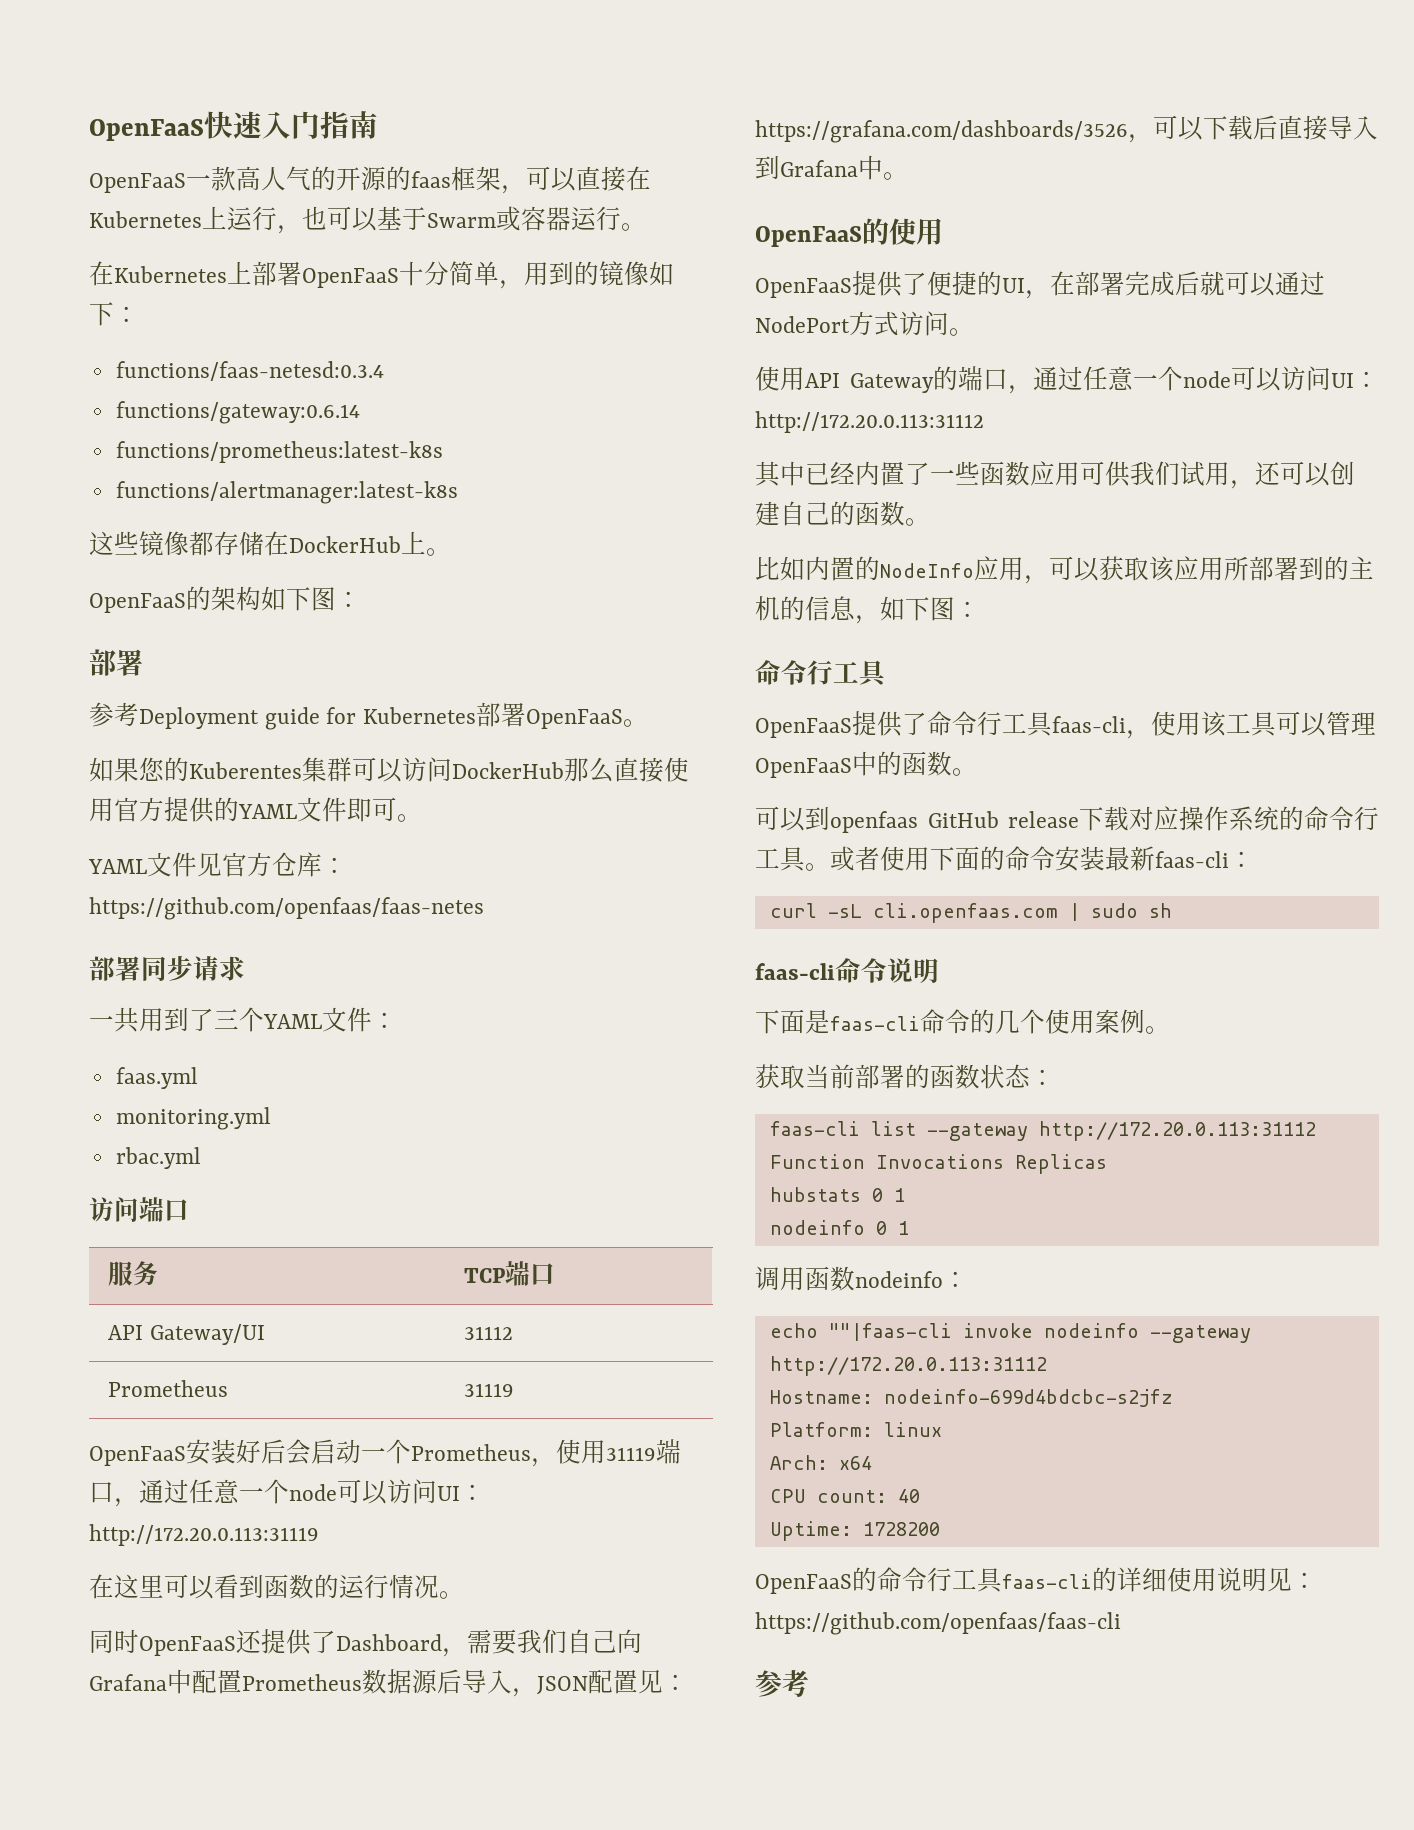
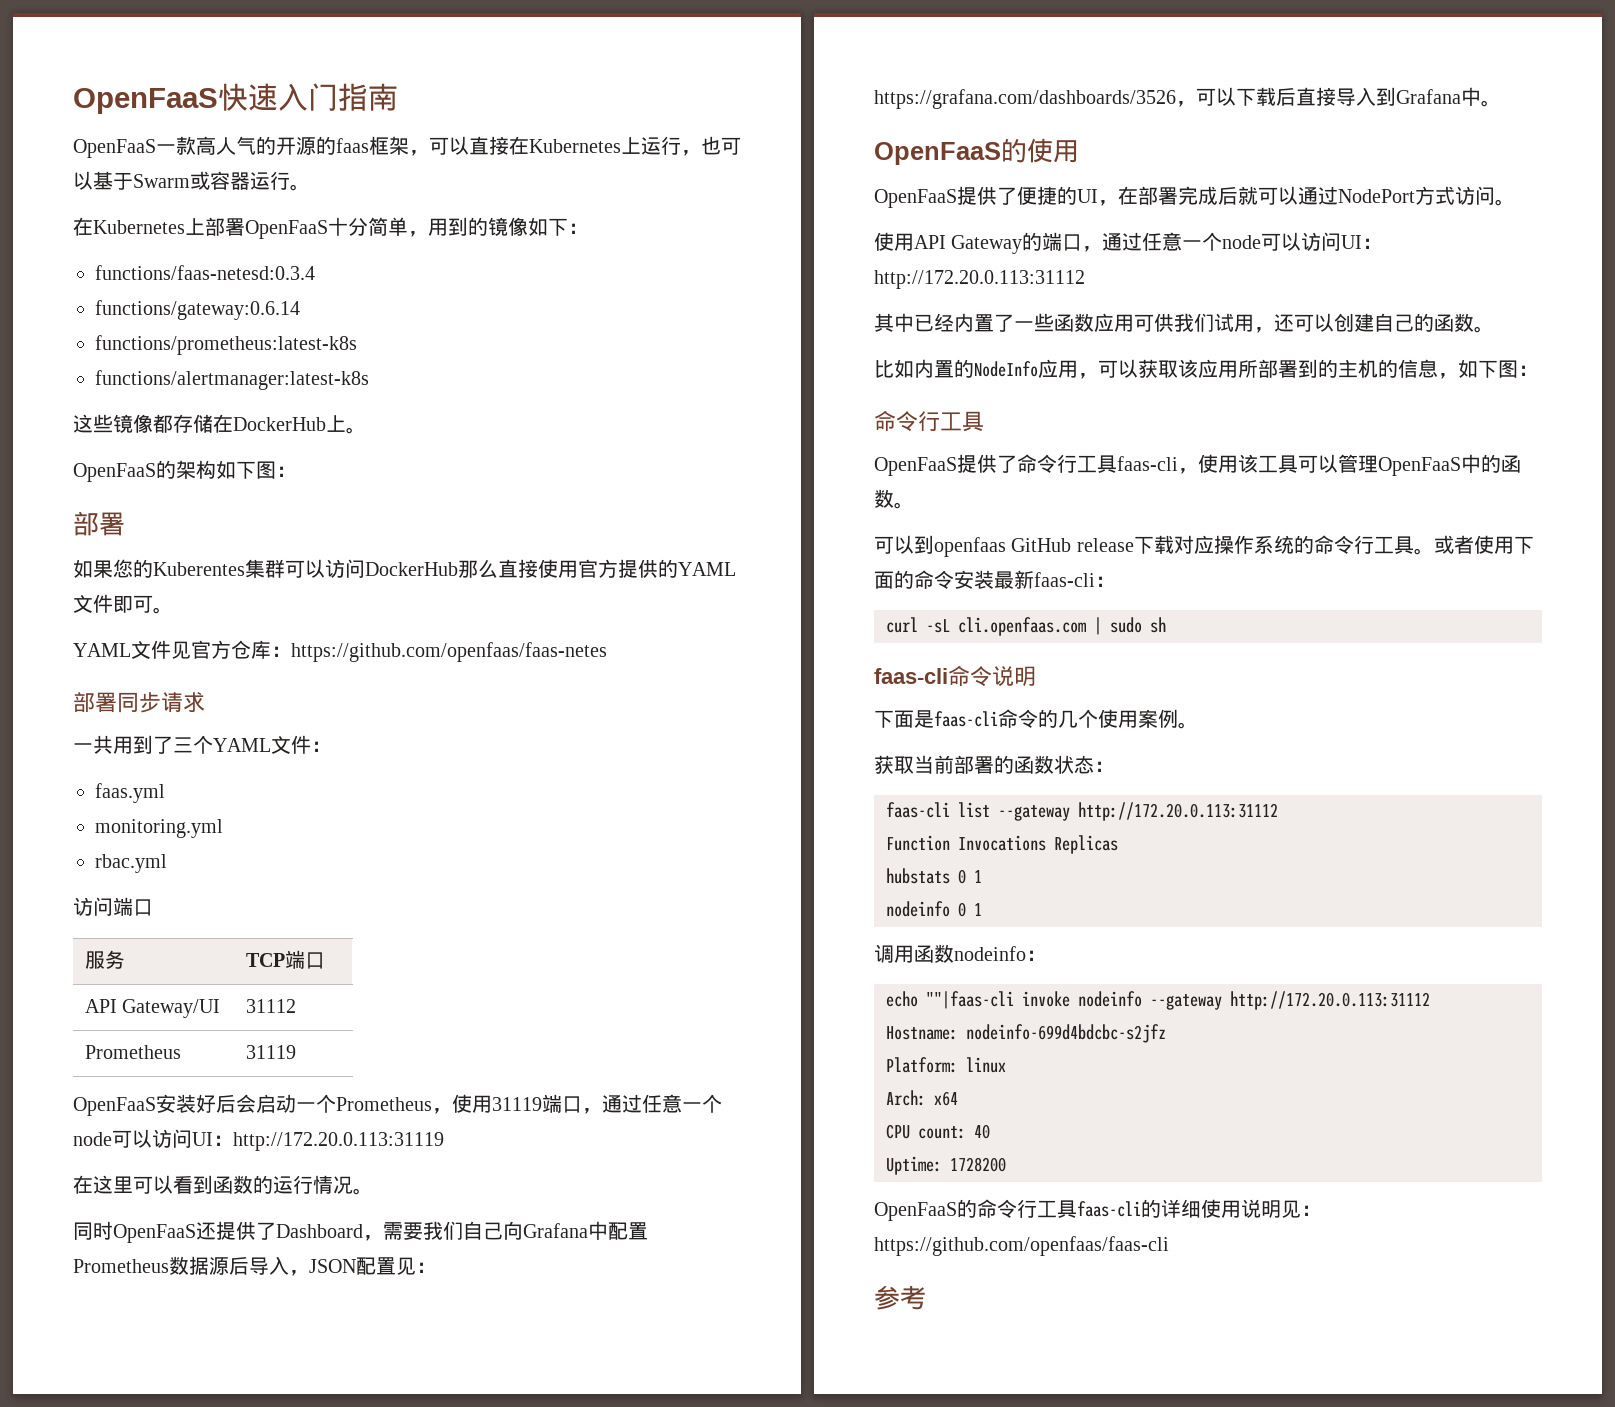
- 参考Deployment guide for Kubernetes部署OpenFaaS。

